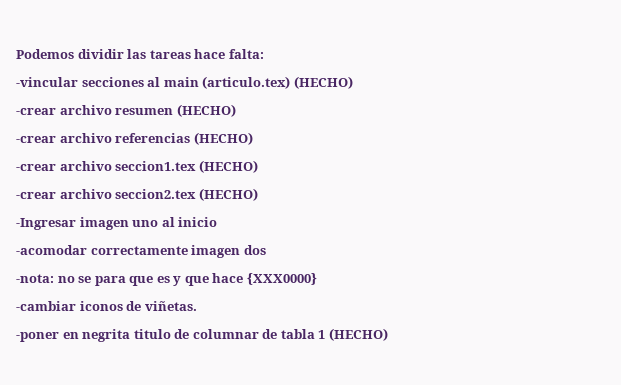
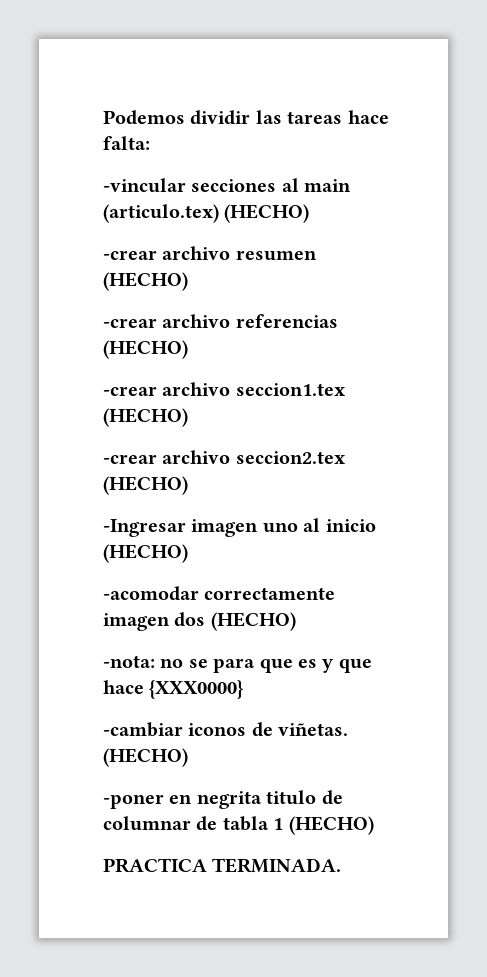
- -Ingresar imagen uno al inicio
+ -Ingresar imagen uno al inicio (HECHO)
- -acomodar correctamente imagen dos
+ -acomodar correctamente imagen dos (HECHO)
- -cambiar iconos de viñetas.
+ -cambiar iconos de viñetas. (HECHO)
+ PRACTICA TERMINADA.

